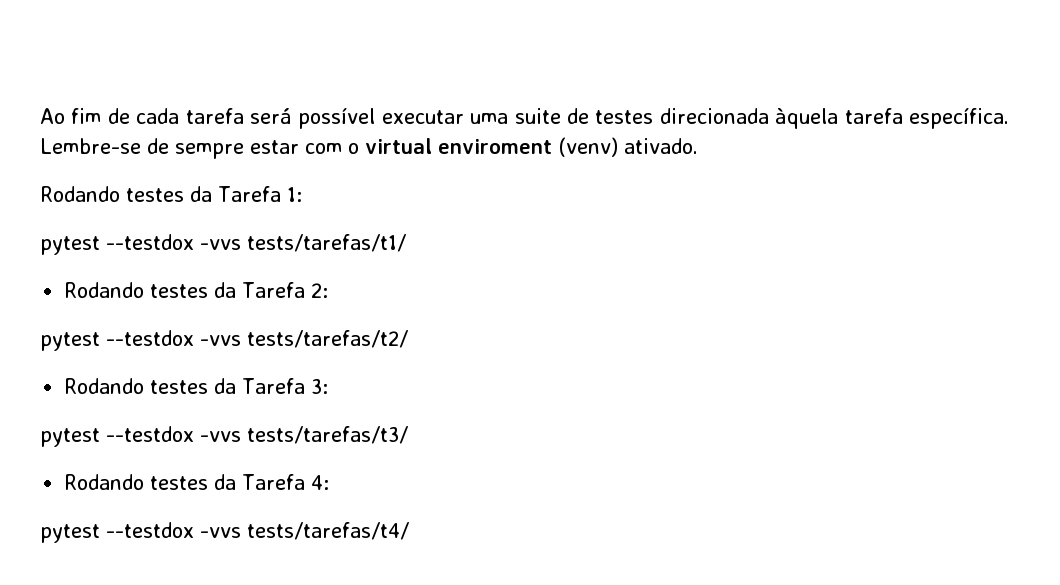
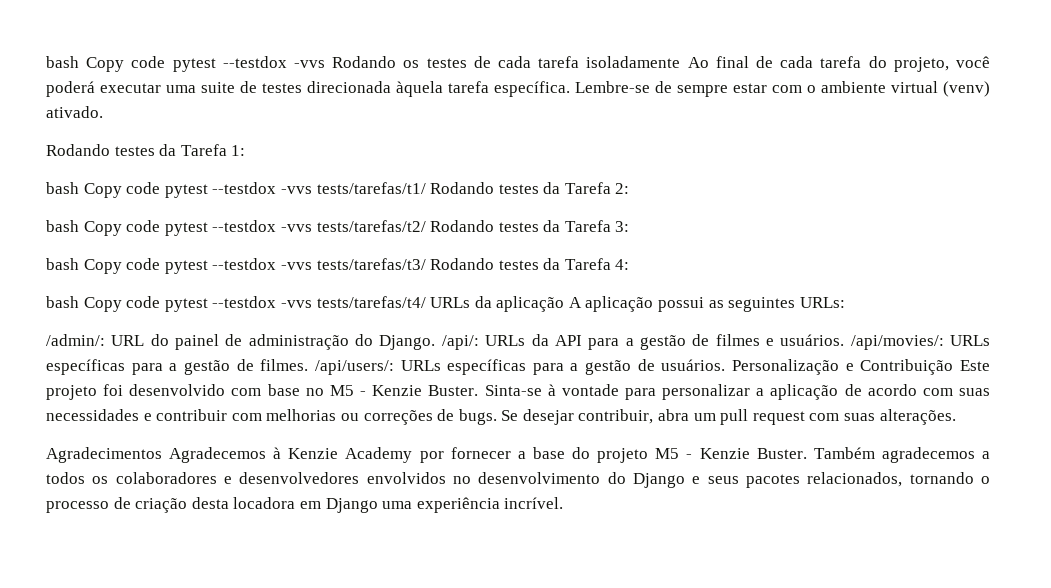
- Ao fim de cada tarefa será possível executar uma suite de testes direcionada àquela tarefa específica.
+ bash Copy code pytest --testdox -vvs Rodando os testes de cada tarefa isoladamente Ao final de cada tarefa do projeto, você poderá executar uma suite de testes direcionada àquela tarefa específica.
- Lembre-se de sempre estar com o virtual enviroment (venv) ativado.
+ Lembre-se de sempre estar com o ambiente virtual (venv) ativado.
- pytest --testdox -vvs tests/tarefas/t1/
- Rodando testes da Tarefa 2:
+ bash Copy code pytest --testdox -vvs tests/tarefas/t1/ Rodando testes da Tarefa 2:
- pytest --testdox -vvs tests/tarefas/t2/
- Rodando testes da Tarefa 3:
+ bash Copy code pytest --testdox -vvs tests/tarefas/t2/ Rodando testes da Tarefa 3:
- pytest --testdox -vvs tests/tarefas/t3/
- Rodando testes da Tarefa 4:
+ bash Copy code pytest --testdox -vvs tests/tarefas/t3/ Rodando testes da Tarefa 4:
- pytest --testdox -vvs tests/tarefas/t4/
+ bash Copy code pytest --testdox -vvs tests/tarefas/t4/ URLs da aplicação A aplicação possui as seguintes URLs:
+ /admin/: URL do painel de administração do Django. /api/: URLs da API para a gestão de filmes e usuários. /api/movies/: URLs específicas para a gestão de filmes. /api/users/: URLs específicas para a gestão de usuários. Personalização e Contribuição Este projeto foi desenvolvido com base no M5 - Kenzie Buster. Sinta-se à vontade para personalizar a aplicação de acordo com suas necessidades e contribuir com melhorias ou correções de bugs. Se desejar contribuir, abra um pull request com suas alterações.
+ Agradecimentos Agradecemos à Kenzie Academy por fornecer a base do projeto M5 - Kenzie Buster. Também agradecemos a todos os colaboradores e desenvolvedores envolvidos no desenvolvimento do Django e seus pacotes relacionados, tornando o processo de criação desta locadora em Django uma experiência incrível.

